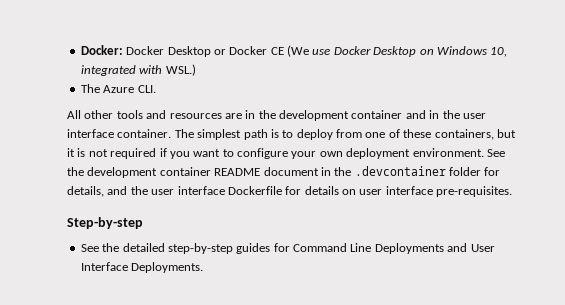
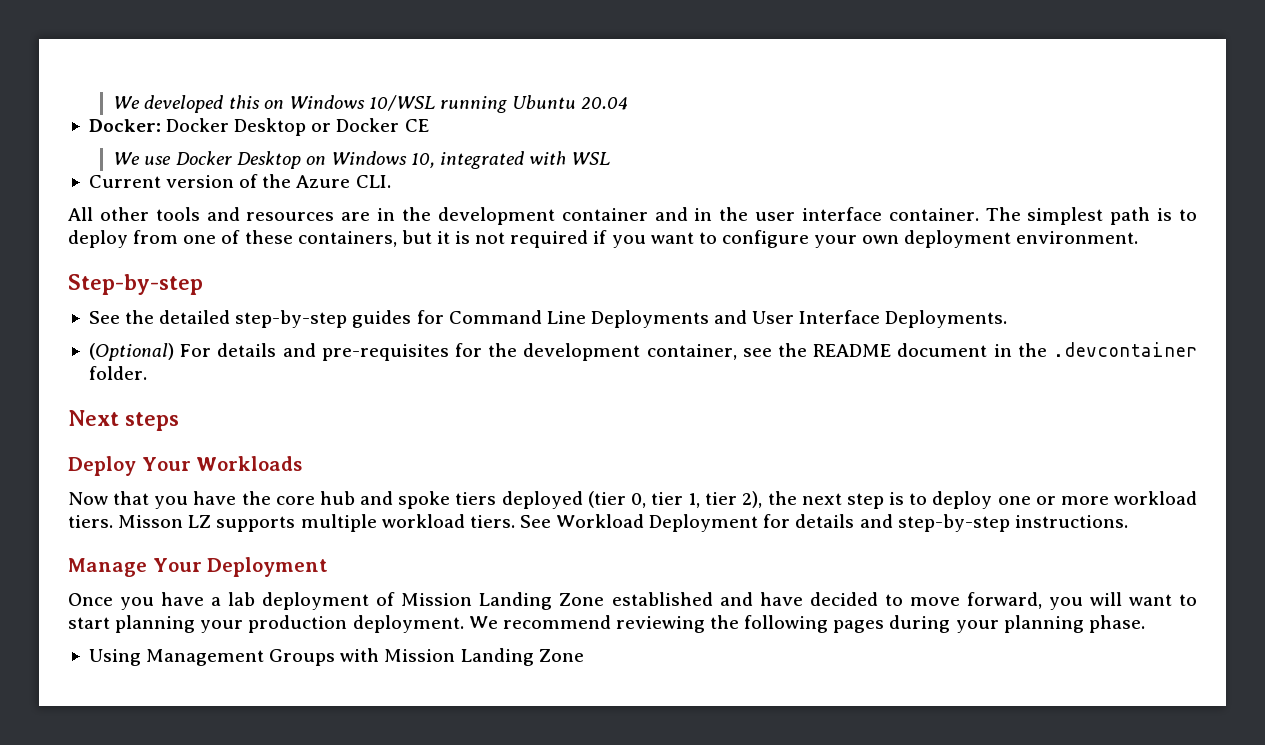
+ We developed this on Windows 10/WSL running Ubuntu 20.04
- Docker: Docker Desktop or Docker CE (We use Docker Desktop on Windows 10, integrated with WSL.)
- The Azure CLI.
+ Docker: Docker Desktop or Docker CE
+ We use Docker Desktop on Windows 10, integrated with WSL
+ Current version of the Azure CLI.
- See the development container README document in the .devcontainer folder for details, and the user interface Dockerfile for details on user interface pre-requisites.
+ (Optional) For details and pre-requisites for the development container, see the README document in the .devcontainer folder.
+ Next steps
+ Deploy Your Workloads
+ Now that you have the core hub and spoke tiers deployed (tier 0, tier 1, tier 2), the next step is to deploy one or more workload tiers. Misson LZ supports multiple workload tiers. See Workload Deployment for details and step-by-step instructions.
+ Manage Your Deployment
+ Once you have a lab deployment of Mission Landing Zone established and have decided to move forward, you will want to start planning your production deployment. We recommend reviewing the following pages during your planning phase.
+ Using Management Groups with Mission Landing Zone

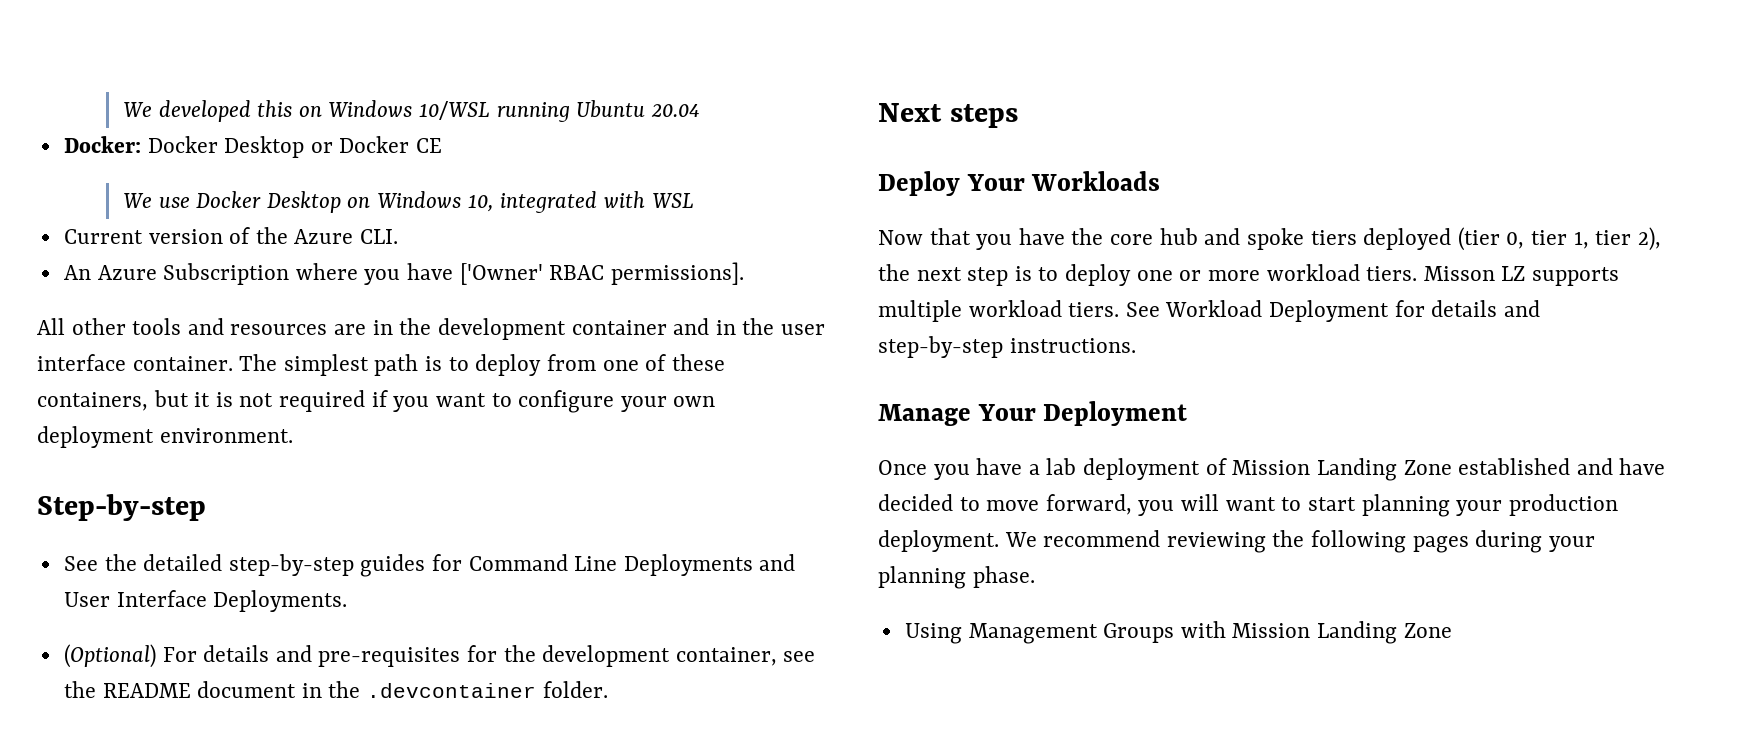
+ An Azure Subscription where you have ['Owner' RBAC permissions].

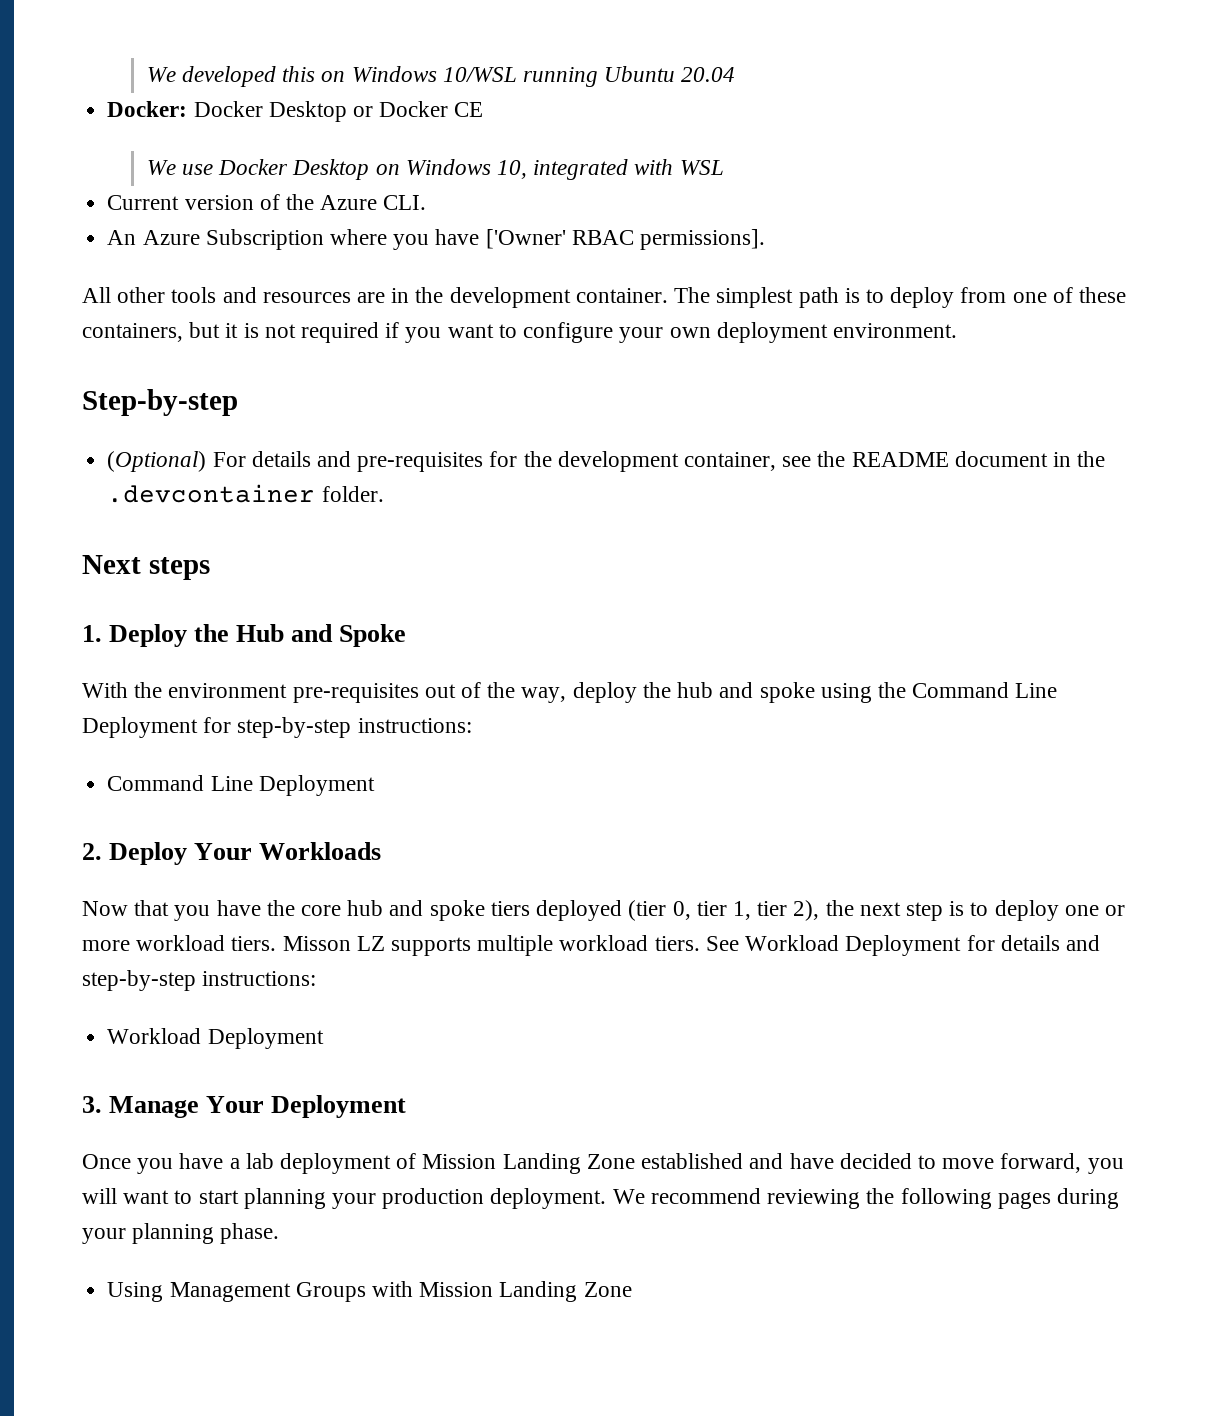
- All other tools and resources are in the development container and in the user interface container.
+ All other tools and resources are in the development container.
- See the detailed step-by-step guides for Command Line Deployments and User Interface Deployments.
- Deploy Your Workloads
+ 1. Deploy the Hub and Spoke
+ With the environment pre-requisites out of the way, deploy the hub and spoke using the Command Line Deployment for step-by-step instructions:
+ Command Line Deployment
+ 2. Deploy Your Workloads
- See Workload Deployment for details and step-by-step instructions.
- Manage Your Deployment
+ See Workload Deployment for details and step-by-step instructions:
+ Workload Deployment
+ 3. Manage Your Deployment

